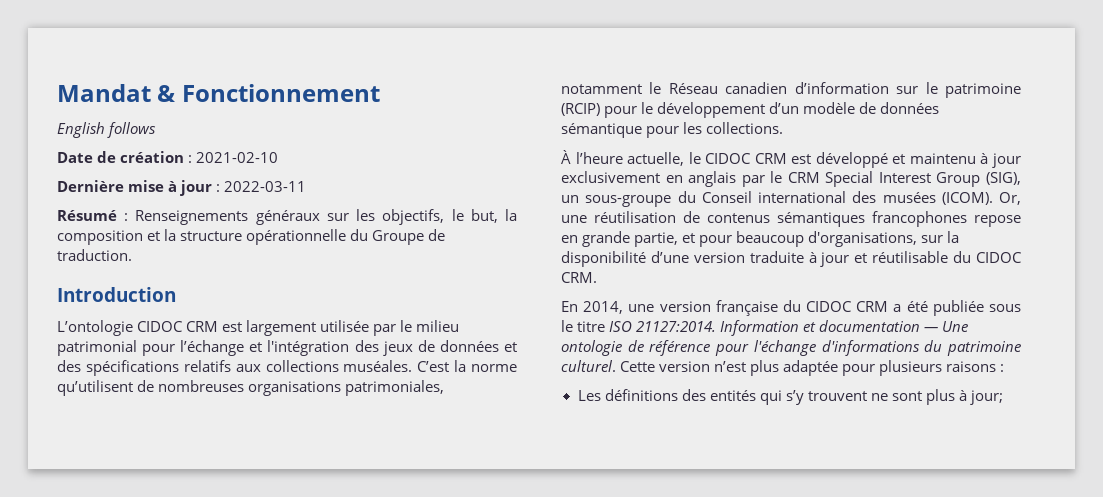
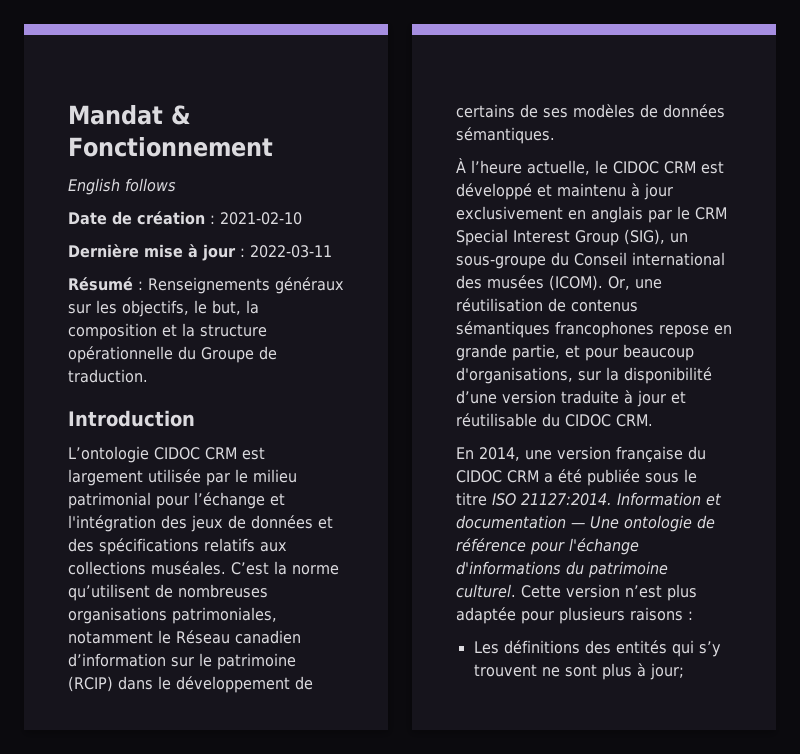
- C’est la norme qu’utilisent de nombreuses organisations patrimoniales, notamment le Réseau canadien d’information sur le patrimoine (RCIP) pour le développement d’un modèle de données sémantique pour les collections.
+ C’est la norme qu’utilisent de nombreuses organisations patrimoniales, notamment le Réseau canadien d’information sur le patrimoine (RCIP) dans le développement de certains de ses modèles de données sémantiques.

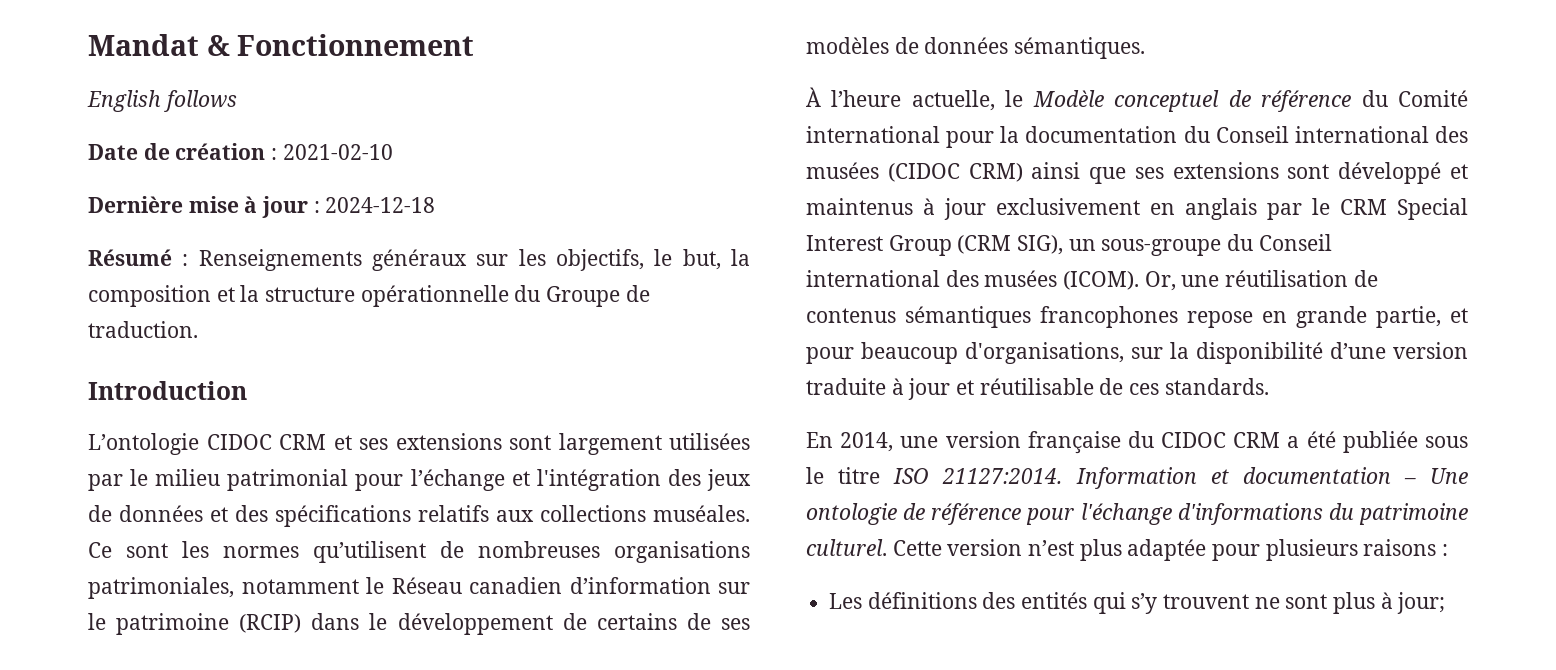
- Dernière mise à jour : 2022-03-11
+ Dernière mise à jour : 2024-12-18
- L’ontologie CIDOC CRM est largement utilisée par le milieu patrimonial pour l’échange et l'intégration des jeux de données et des spécifications relatifs aux collections muséales.
+ L’ontologie CIDOC CRM et ses extensions sont largement utilisées par le milieu patrimonial pour l’échange et l'intégration des jeux de données et des spécifications relatifs aux collections muséales.
- C’est la norme qu’utilisent de nombreuses organisations patrimoniales, notamment le Réseau canadien d’information sur le patrimoine (RCIP) dans le développement de certains de ses modèles de données sémantiques.
+ Ce sont les normes qu’utilisent de nombreuses organisations patrimoniales, notamment le Réseau canadien d’information sur le patrimoine (RCIP) dans le développement de certains de ses modèles de données sémantiques.
- À l’heure actuelle, le CIDOC CRM est développé et maintenu à jour exclusivement en anglais par le CRM Special Interest Group (SIG), un sous-groupe du Conseil international des musées (ICOM).
+ À l’heure actuelle, le Modèle conceptuel de référence du Comité international pour la documentation du Conseil international des musées (CIDOC CRM) ainsi que ses extensions sont développé et maintenus à jour exclusivement en anglais par le CRM Special Interest Group (CRM SIG), un sous-groupe du Conseil international des musées (ICOM).
- Or, une réutilisation de contenus sémantiques francophones repose en grande partie, et pour beaucoup d'organisations, sur la disponibilité d’une version traduite à jour et réutilisable du CIDOC CRM.
+ Or, une réutilisation de contenus sémantiques francophones repose en grande partie, et pour beaucoup d'organisations, sur la disponibilité d’une version traduite à jour et réutilisable de ces standards.
- Information et documentation — Une ontologie de référence pour l'échange d'informations du patrimoine culturel.
+ Information et documentation – Une ontologie de référence pour l'échange d'informations du patrimoine culturel.

